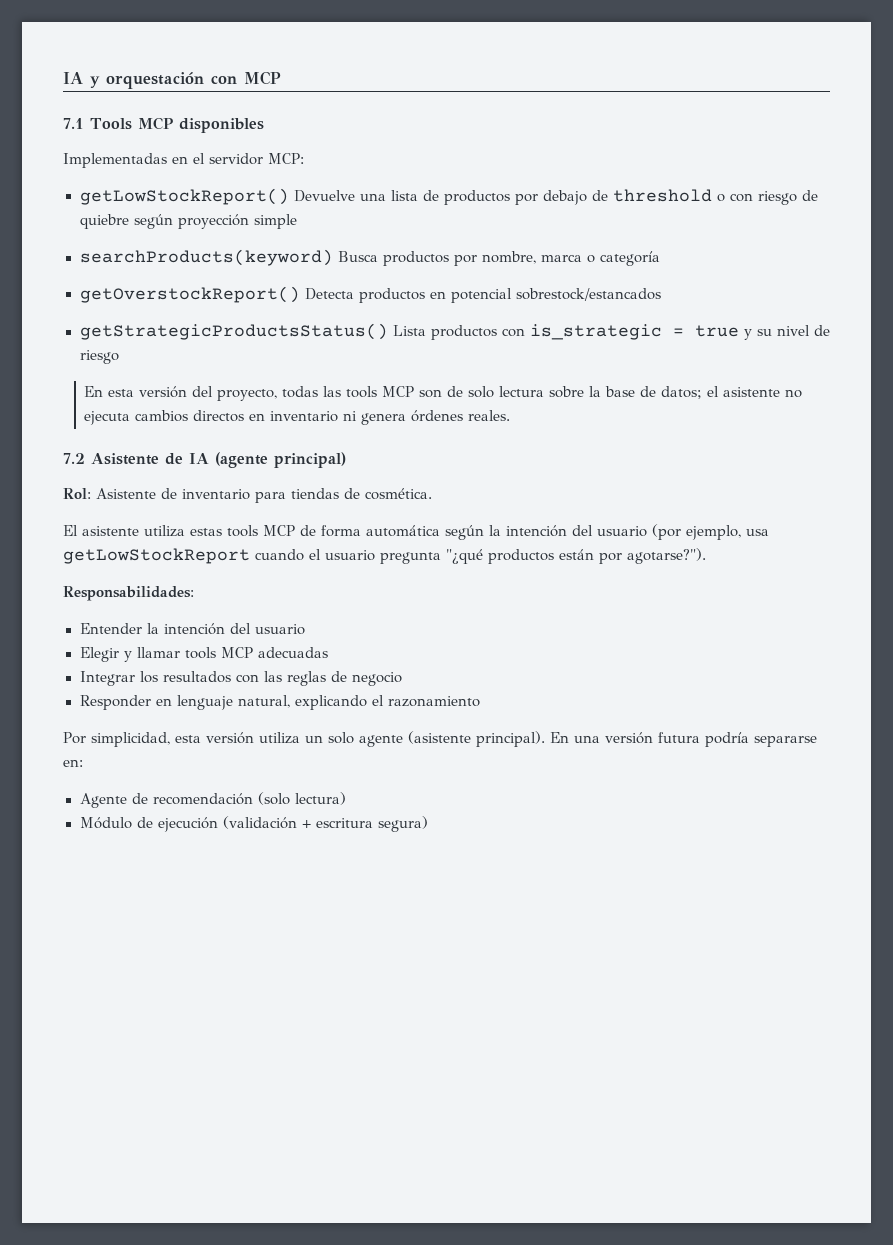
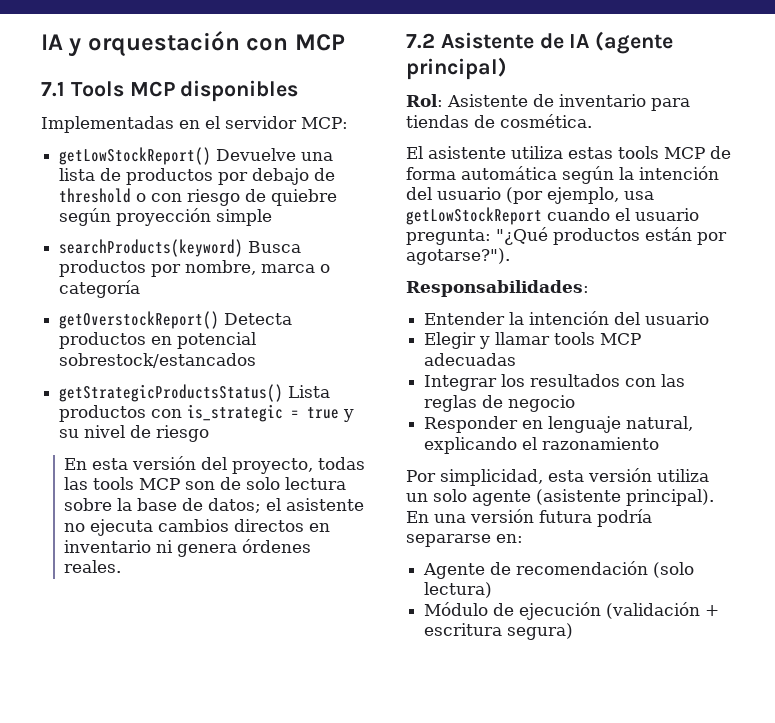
- El asistente utiliza estas tools MCP de forma automática según la intención del usuario (por ejemplo, usa getLowStockReport cuando el usuario pregunta "¿qué productos están por agotarse?").
+ El asistente utiliza estas tools MCP de forma automática según la intención del usuario (por ejemplo, usa getLowStockReport cuando el usuario pregunta: "¿Qué productos están por agotarse?").

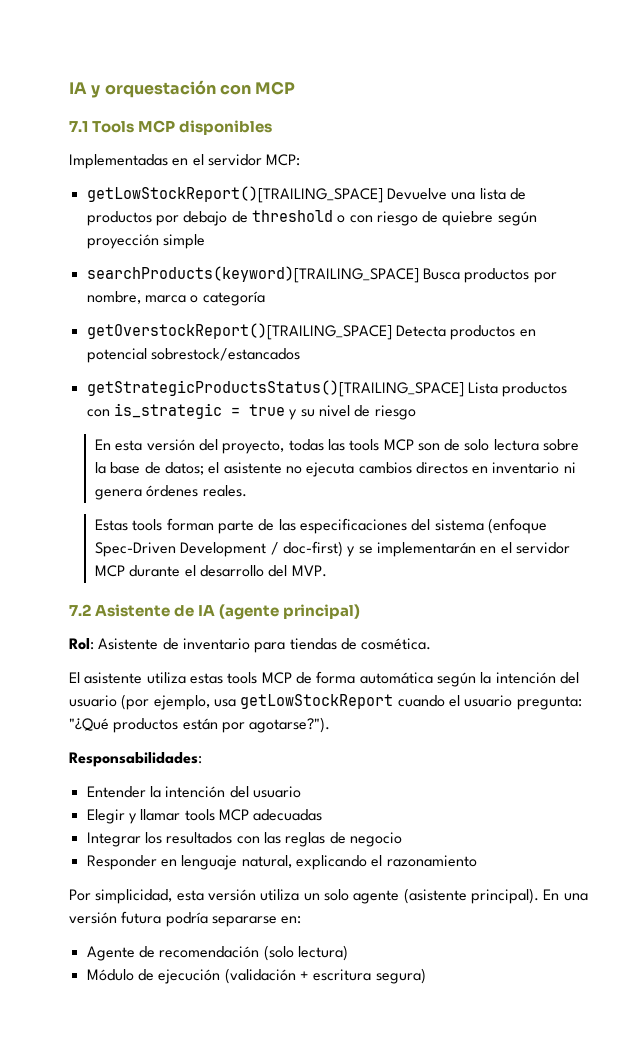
- getLowStockReport() Devuelve una lista de productos por debajo de threshold o con riesgo de quiebre según proyección simple
+ getLowStockReport()[TRAILING_SPACE] Devuelve una lista de productos por debajo de threshold o con riesgo de quiebre según proyección simple
- searchProducts(keyword) Busca productos por nombre, marca o categoría
+ searchProducts(keyword)[TRAILING_SPACE] Busca productos por nombre, marca o categoría
- getOverstockReport() Detecta productos en potencial sobrestock/estancados
+ getOverstockReport()[TRAILING_SPACE] Detecta productos en potencial sobrestock/estancados
- getStrategicProductsStatus() Lista productos con is_strategic = true y su nivel de riesgo
+ getStrategicProductsStatus()[TRAILING_SPACE] Lista productos con is_strategic = true y su nivel de riesgo
+ Estas tools forman parte de las especificaciones del sistema (enfoque Spec-Driven Development / doc-first) y se implementarán en el servidor MCP durante el desarrollo del MVP.

